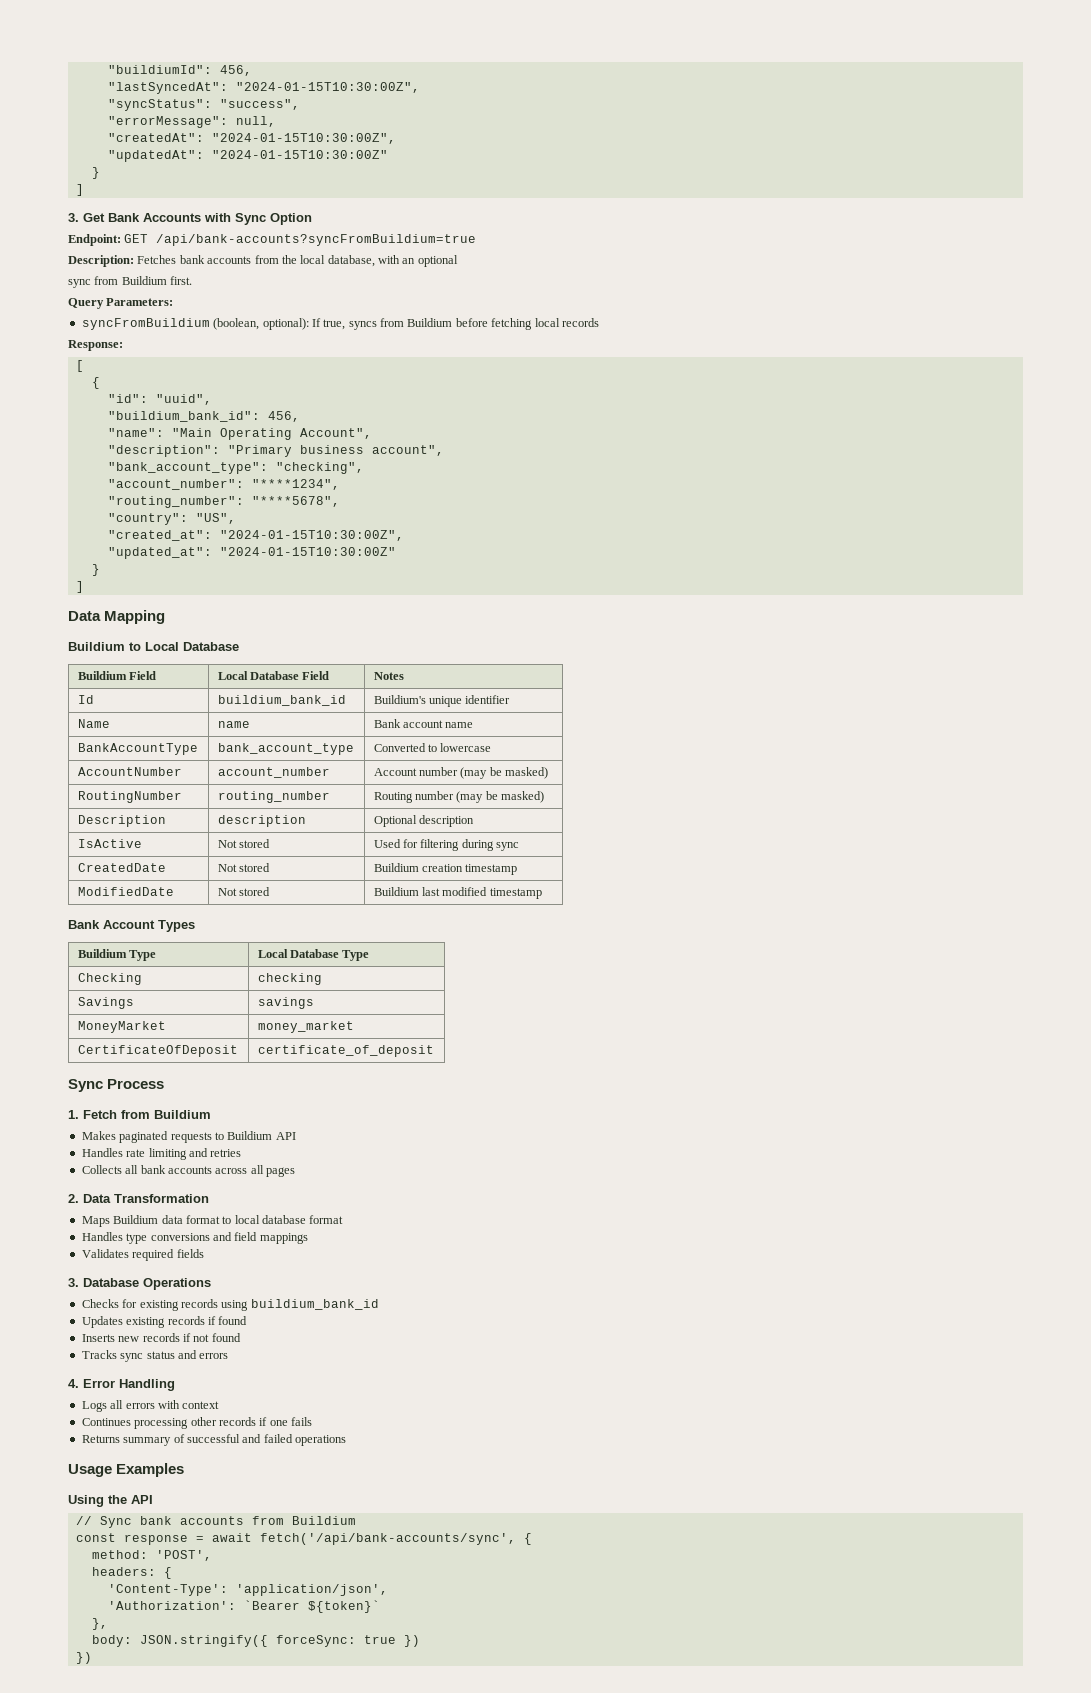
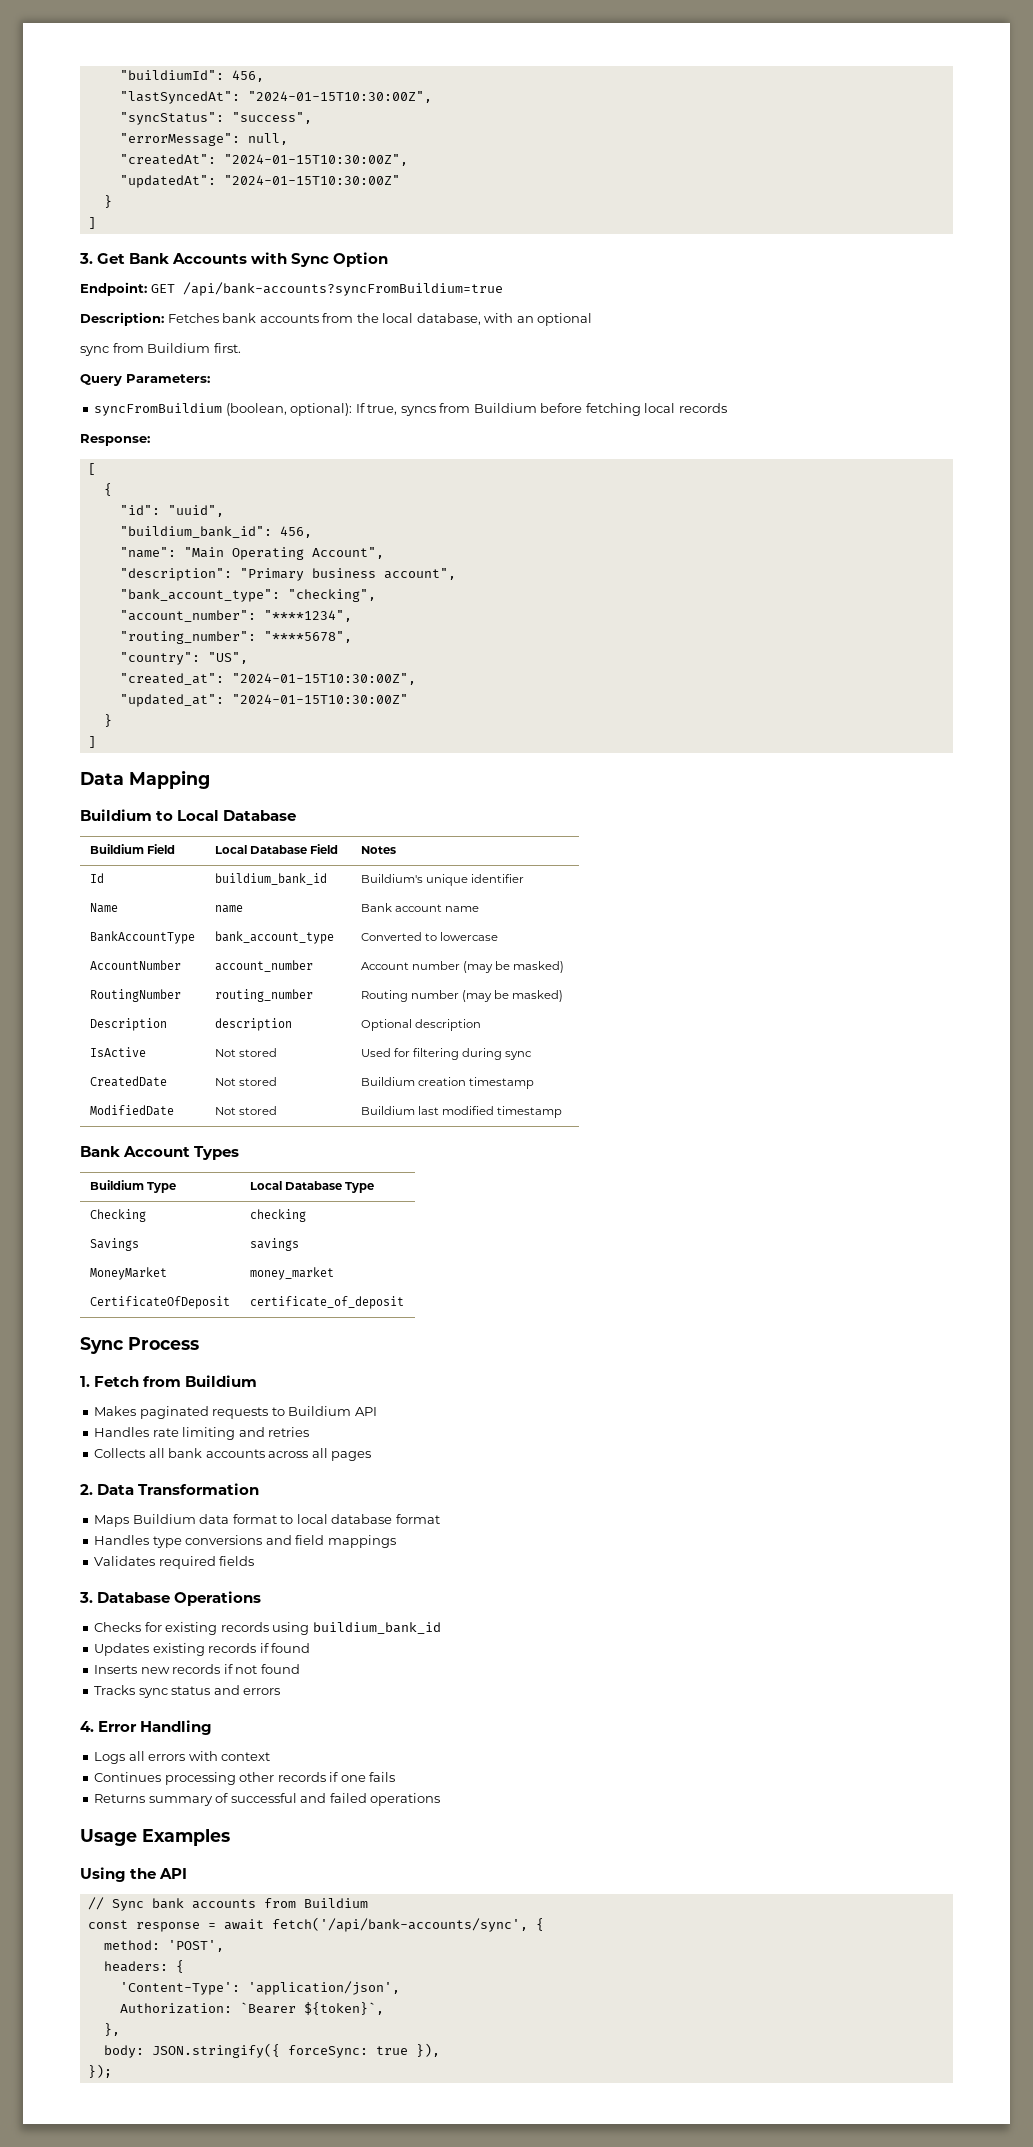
- 'Authorization': `Bearer ${token}`
+ Authorization: `Bearer ${token}`,
- body: JSON.stringify({ forceSync: true })
- })
+ body: JSON.stringify({ forceSync: true }),
+ });

